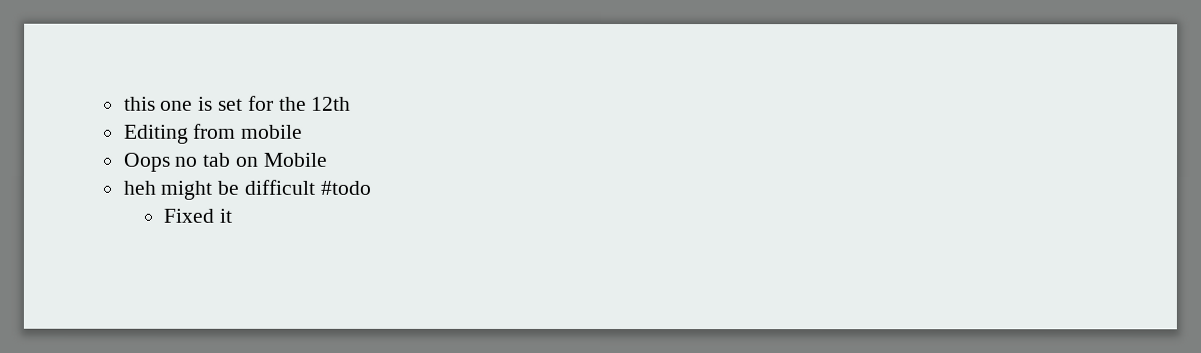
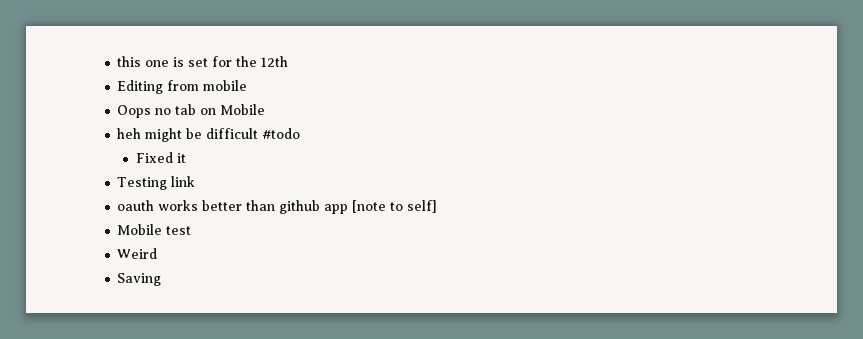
+ Testing link
+ oauth works better than github app [note to self]
+ Mobile test
+ Weird
+ Saving

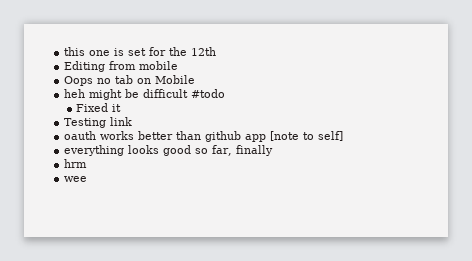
- Mobile test
- Weird
- Saving
+ everything looks good so far, finally
+ hrm
+ wee

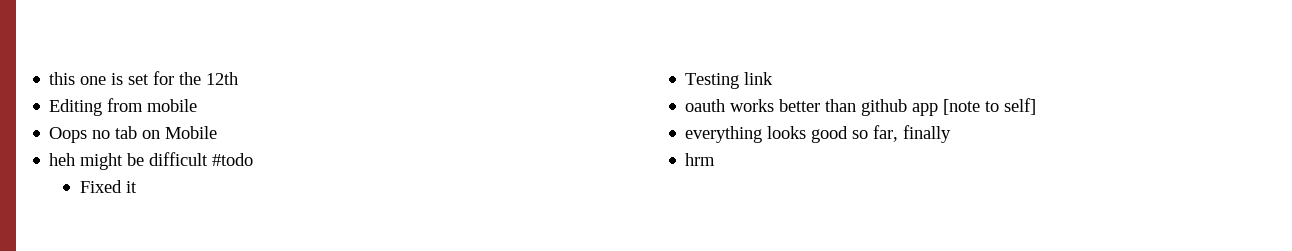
- wee

